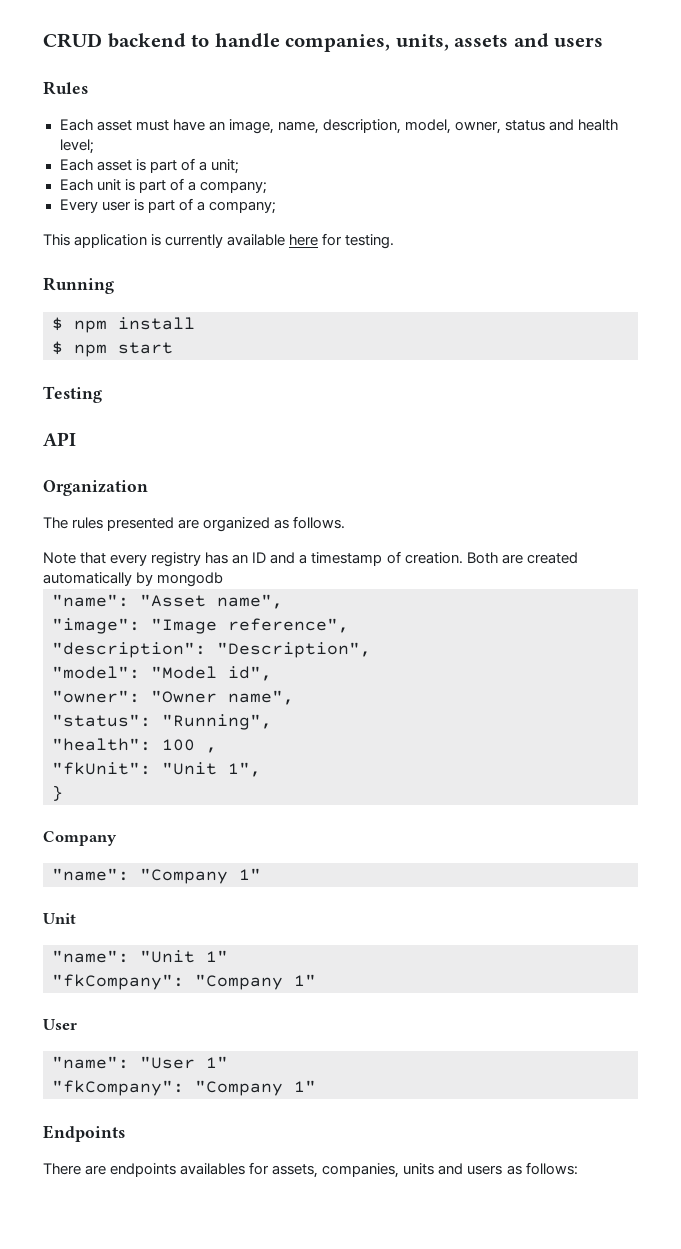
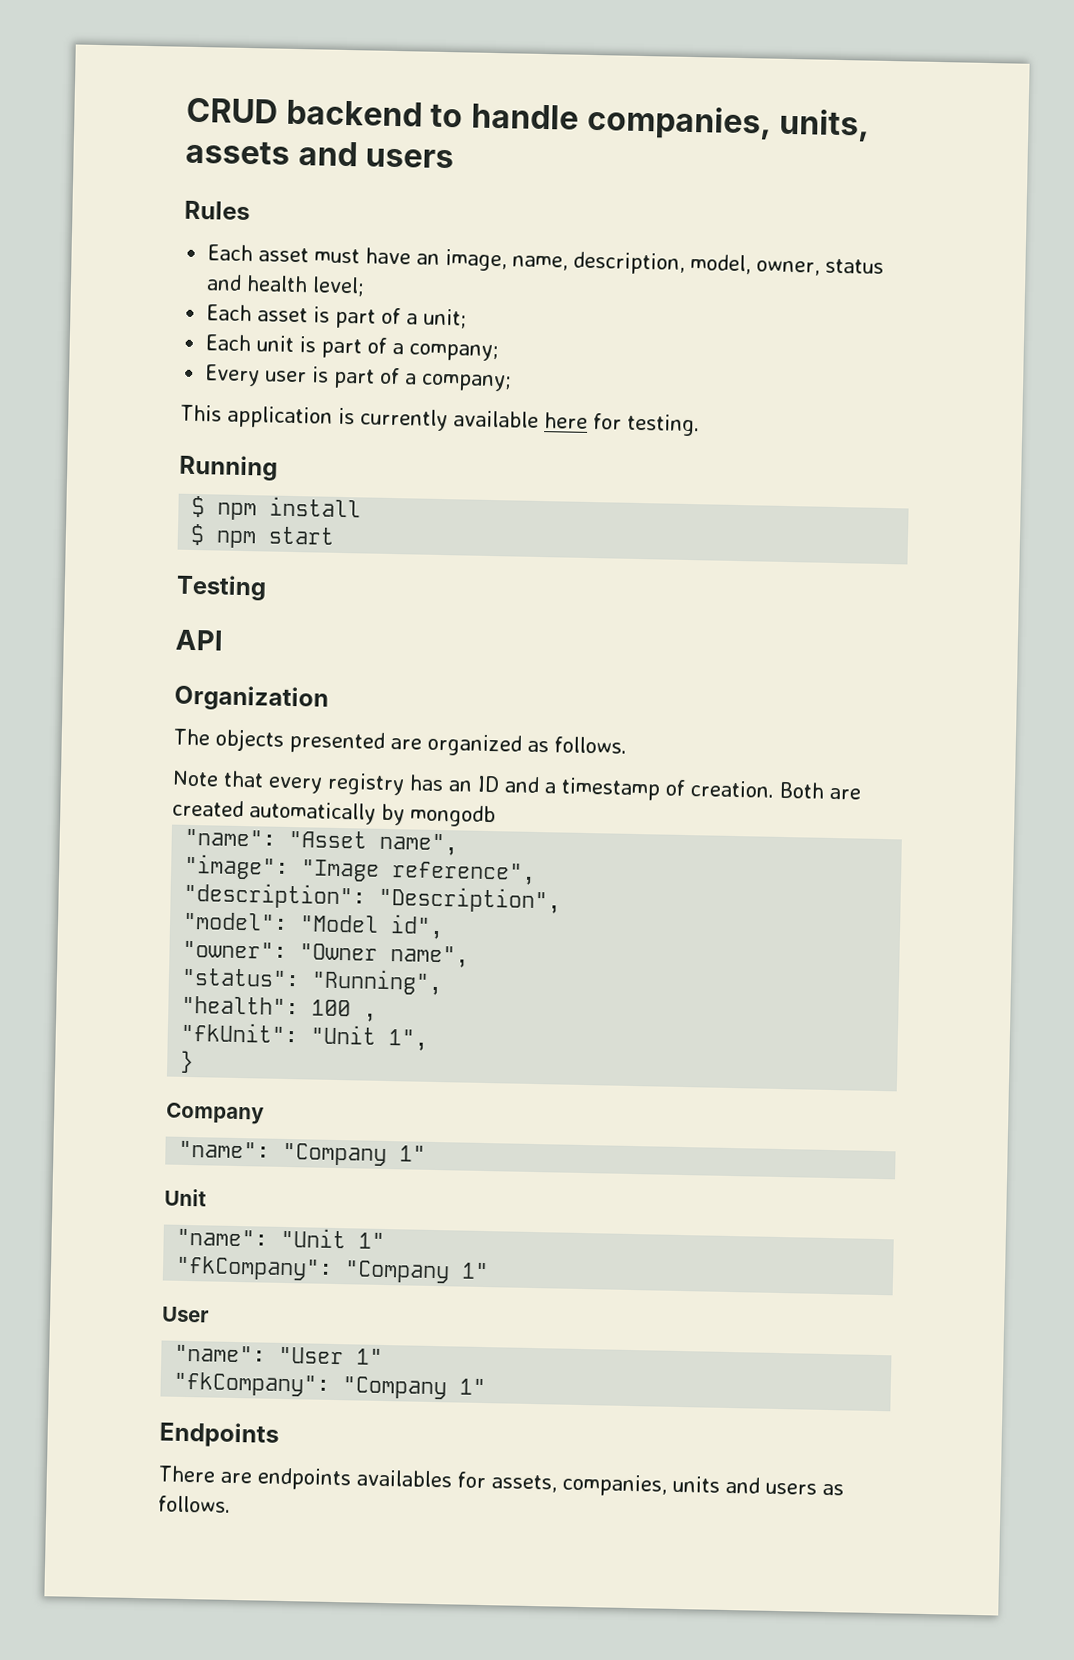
- The rules presented are organized as follows.
+ The objects presented are organized as follows.
- There are endpoints availables for assets, companies, units and users as follows:
+ There are endpoints availables for assets, companies, units and users as follows.

